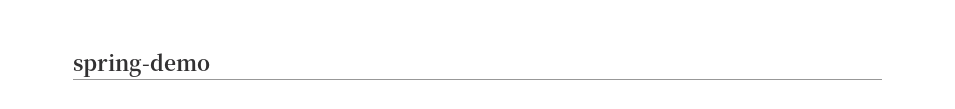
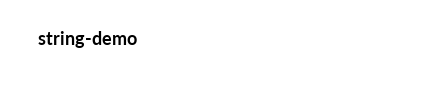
- spring-demo
+ string-demo

